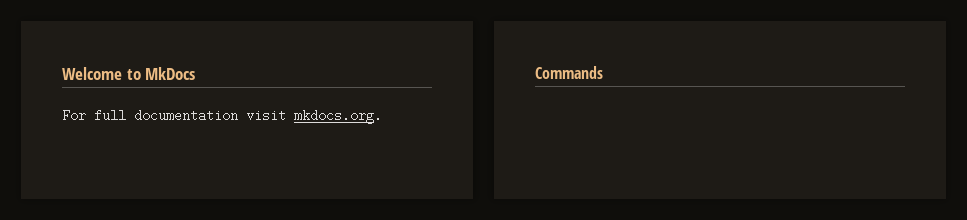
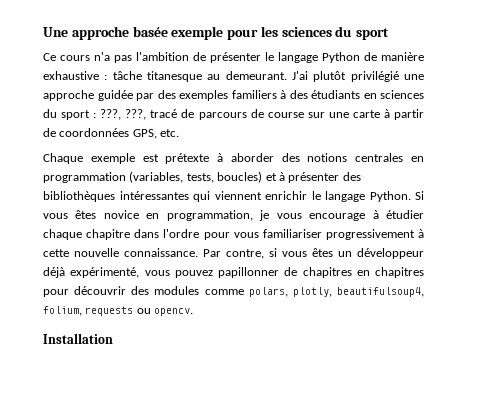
- Welcome to MkDocs
- For full documentation visit mkdocs.org.
- Commands
+ Une approche basée exemple pour les sciences du sport
+ Ce cours n'a pas l'ambition de présenter le langage Python de manière exhaustive : tâche titanesque au demeurant. J'ai plutôt privilégié une approche guidée par des exemples familiers à des étudiants en sciences du sport : ???, ???, tracé de parcours de course sur une carte à partir de coordonnées GPS, etc.
+ Chaque exemple est prétexte à aborder des notions centrales en programmation (variables, tests, boucles) et à présenter des bibliothèques intéressantes qui viennent enrichir le langage Python. Si vous êtes novice en programmation, je vous encourage à étudier chaque chapitre dans l'ordre pour vous familiariser progressivement à cette nouvelle connaissance. Par contre, si vous êtes un développeur déjà expérimenté, vous pouvez papillonner de chapitres en chapitres pour découvrir des modules comme polars, plotly, beautifulsoup4, folium, requests ou opencv.
+ Installation

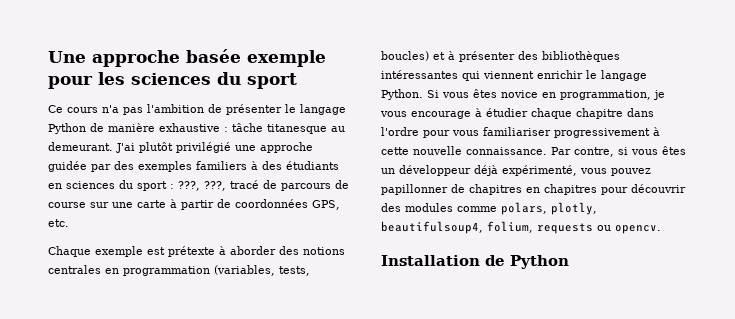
- Installation
+ Installation de Python

